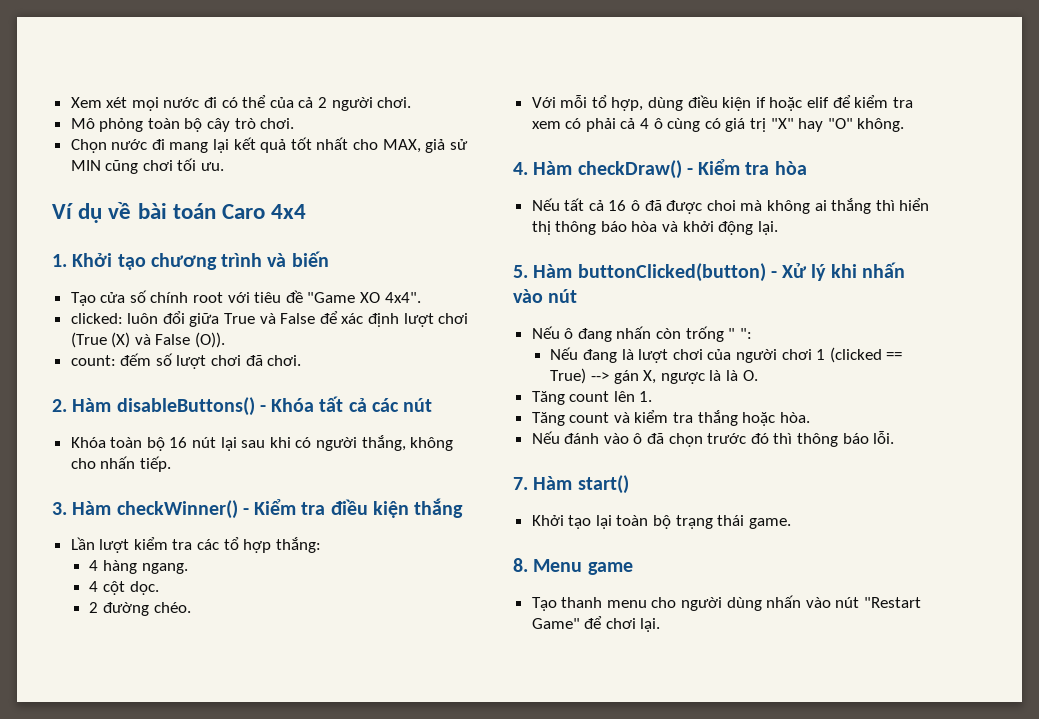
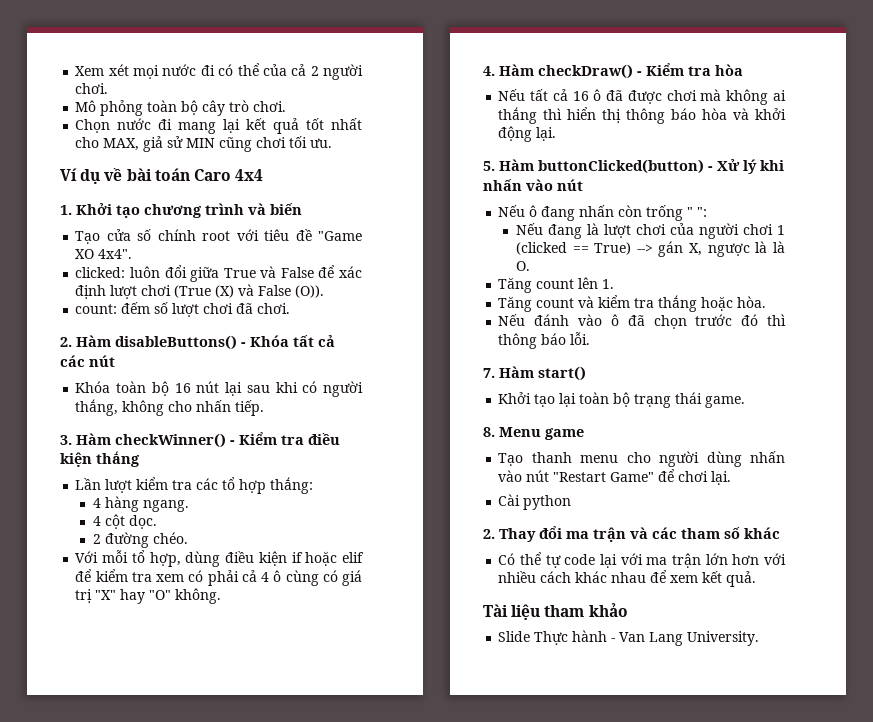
- Nếu tất cả 16 ô đã được choi mà không ai thắng thì hiển thị thông báo hòa và khởi động lại.
+ Nếu tất cả 16 ô đã được chơi mà không ai thắng thì hiển thị thông báo hòa và khởi động lại.
+ Cài python
+ 2. Thay đổi ma trận và các tham số khác
+ Có thể tự code lại với ma trận lớn hơn với nhiều cách khác nhau để xem kết quả.
+ Tài liệu tham khảo
+ Slide Thực hành - Van Lang University.

